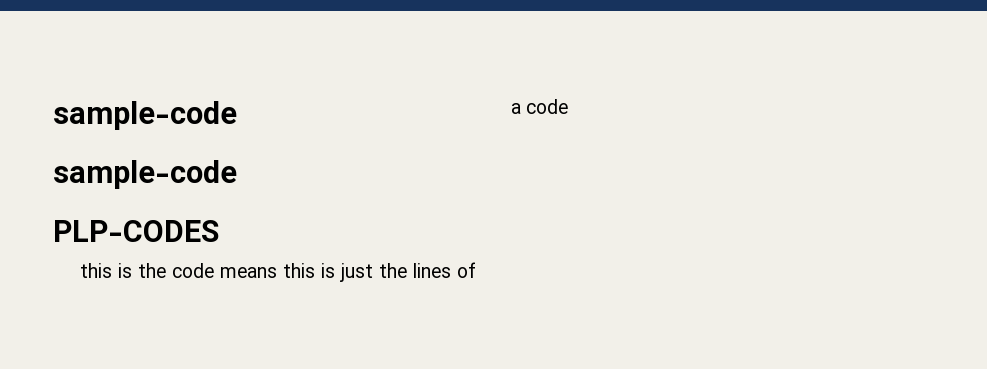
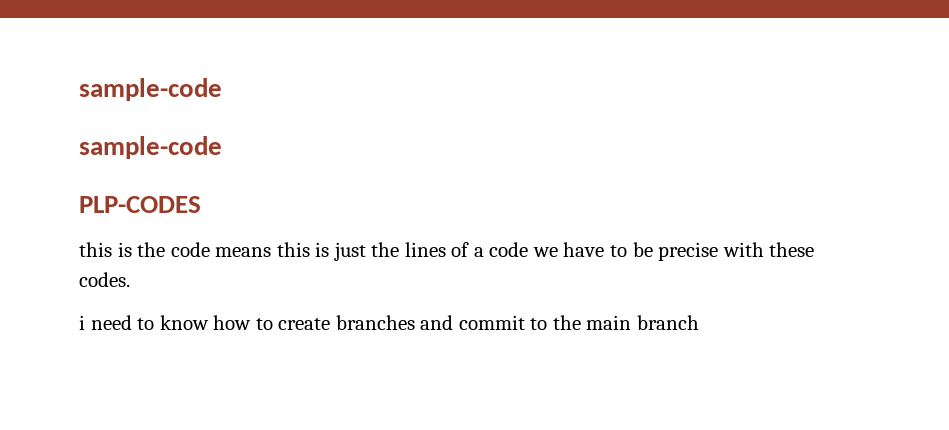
- this is the code means this is just the lines of a code
+ this is the code means this is just the lines of a code we have to be precise with these codes.
+ i need to know how to create branches and commit to the main branch

